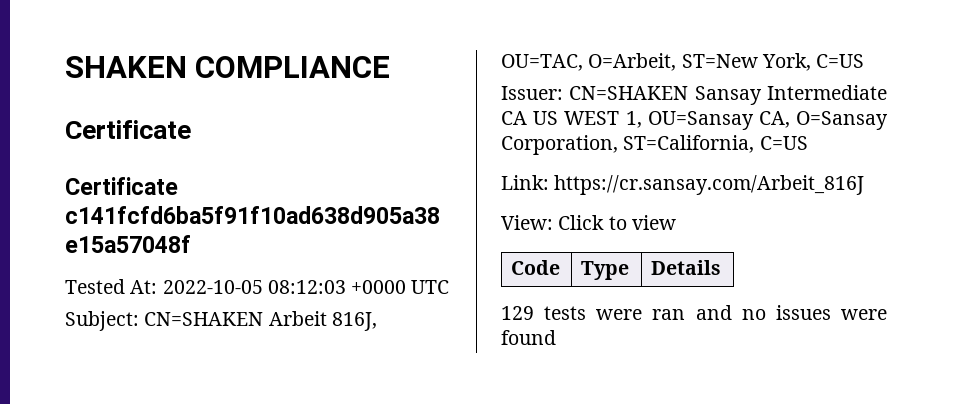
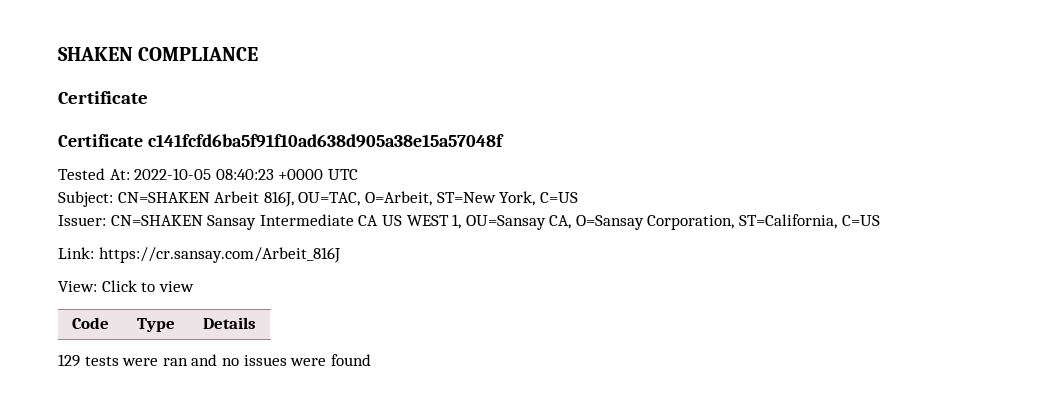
- Tested At: 2022-10-05 08:12:03 +0000 UTC
+ Tested At: 2022-10-05 08:40:23 +0000 UTC

